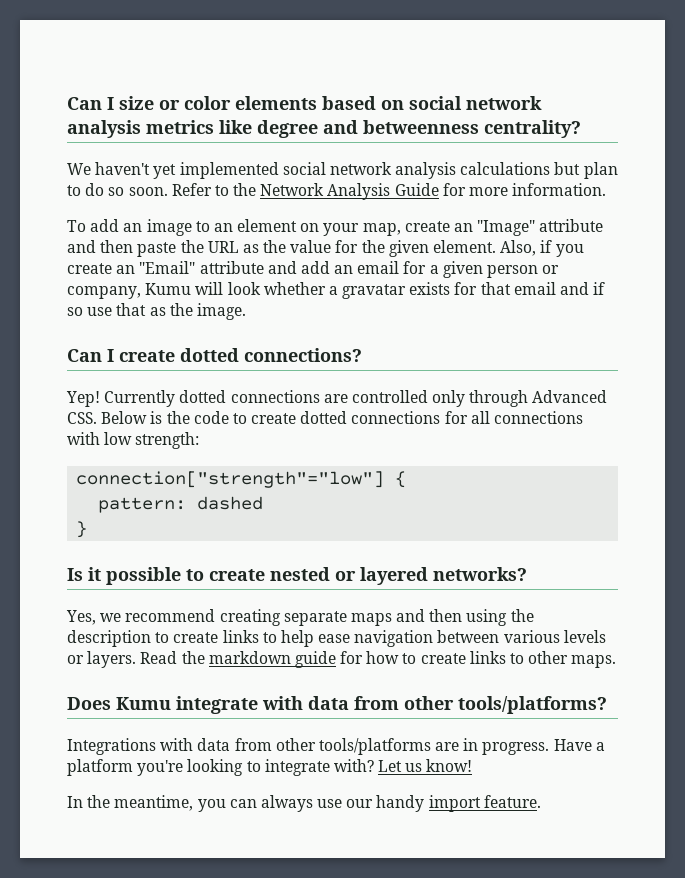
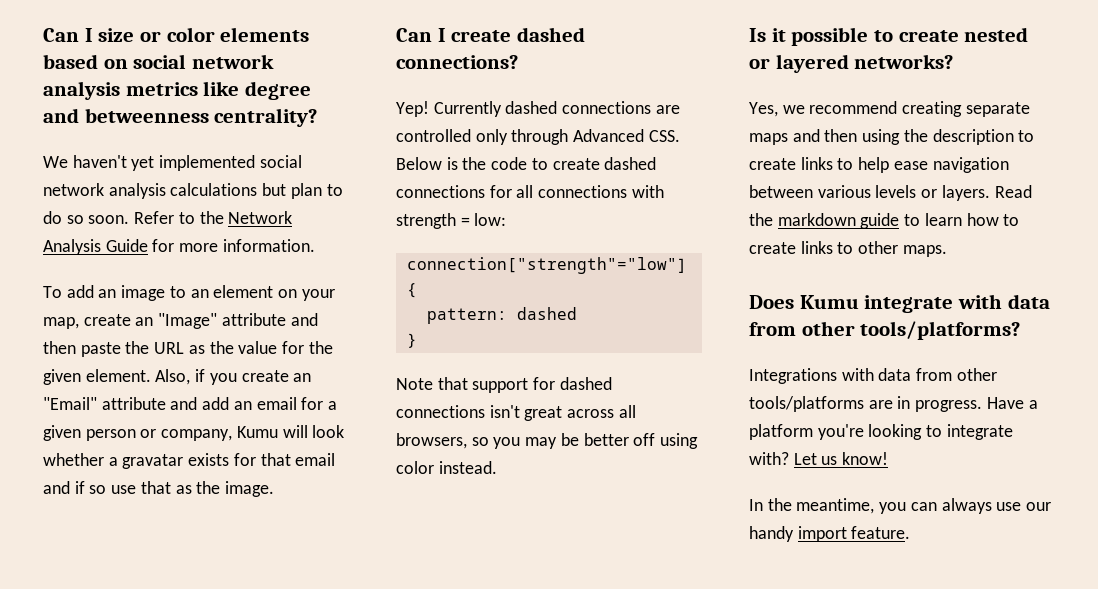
- Can I create dotted connections?
+ Can I create dashed connections?
- Currently dotted connections are controlled only through Advanced CSS. Below is the code to create dotted connections for all connections with low strength:
+ Currently dashed connections are controlled only through Advanced CSS. Below is the code to create dashed connections for all connections with strength = low:
+ Note that support for dashed connections isn't great across all browsers, so you may be better off using color instead.
- Read the markdown guide for how to create links to other maps.
+ Read the markdown guide to learn how to create links to other maps.

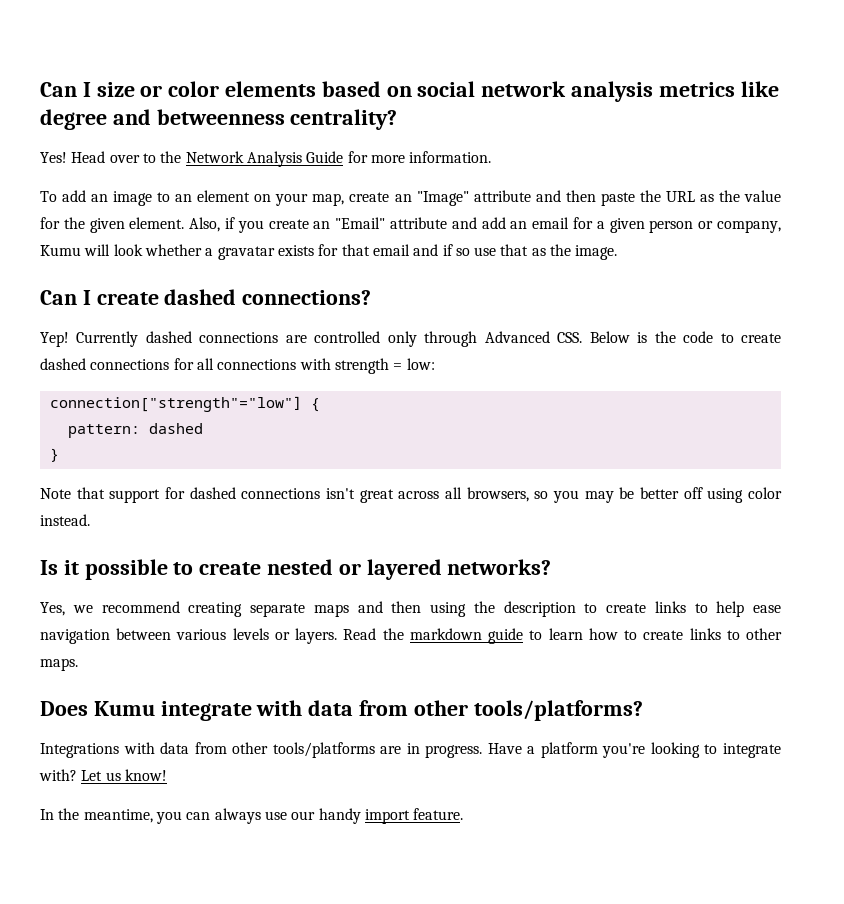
- We haven't yet implemented social network analysis calculations but plan to do so soon. Refer to the Network Analysis Guide for more information.
+ Yes! Head over to the Network Analysis Guide for more information.

